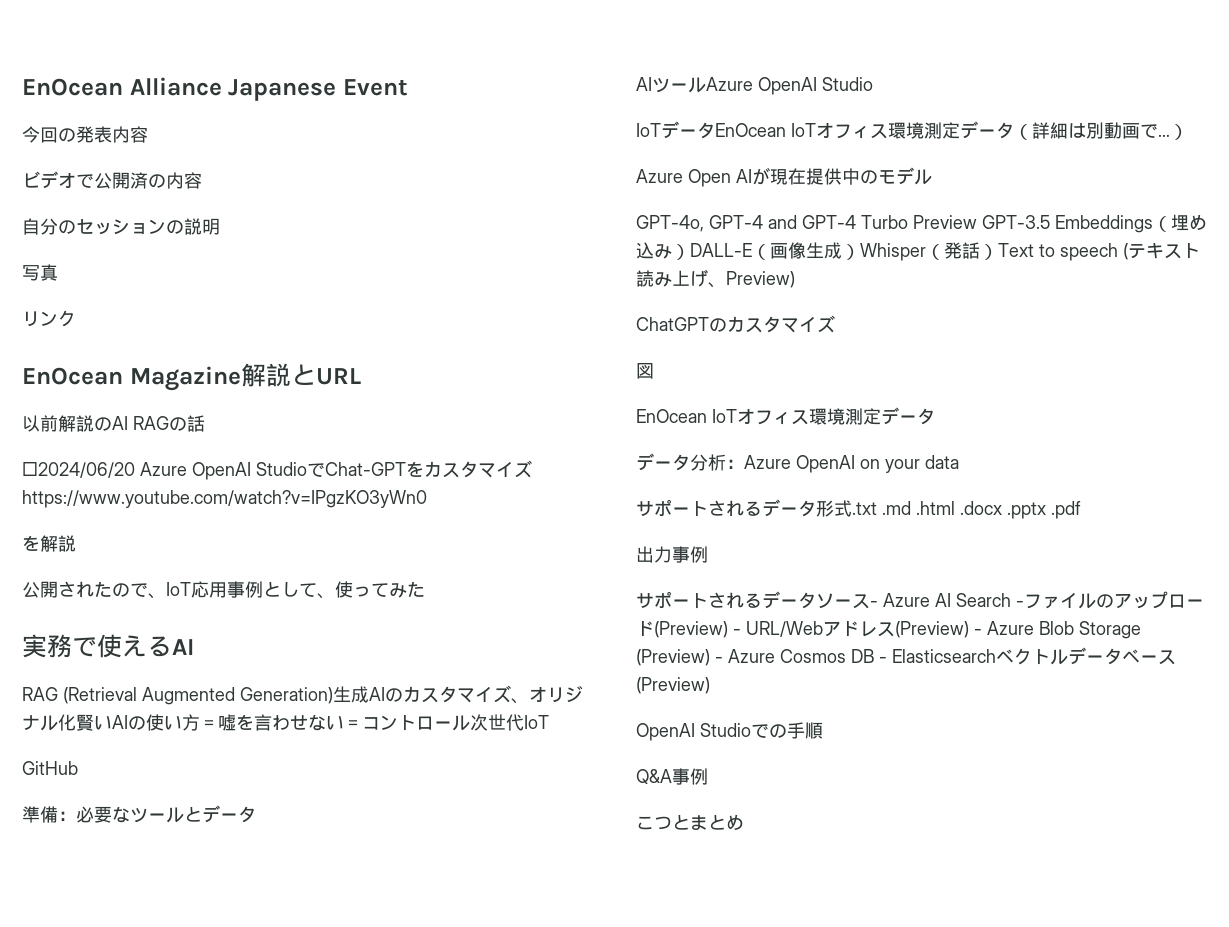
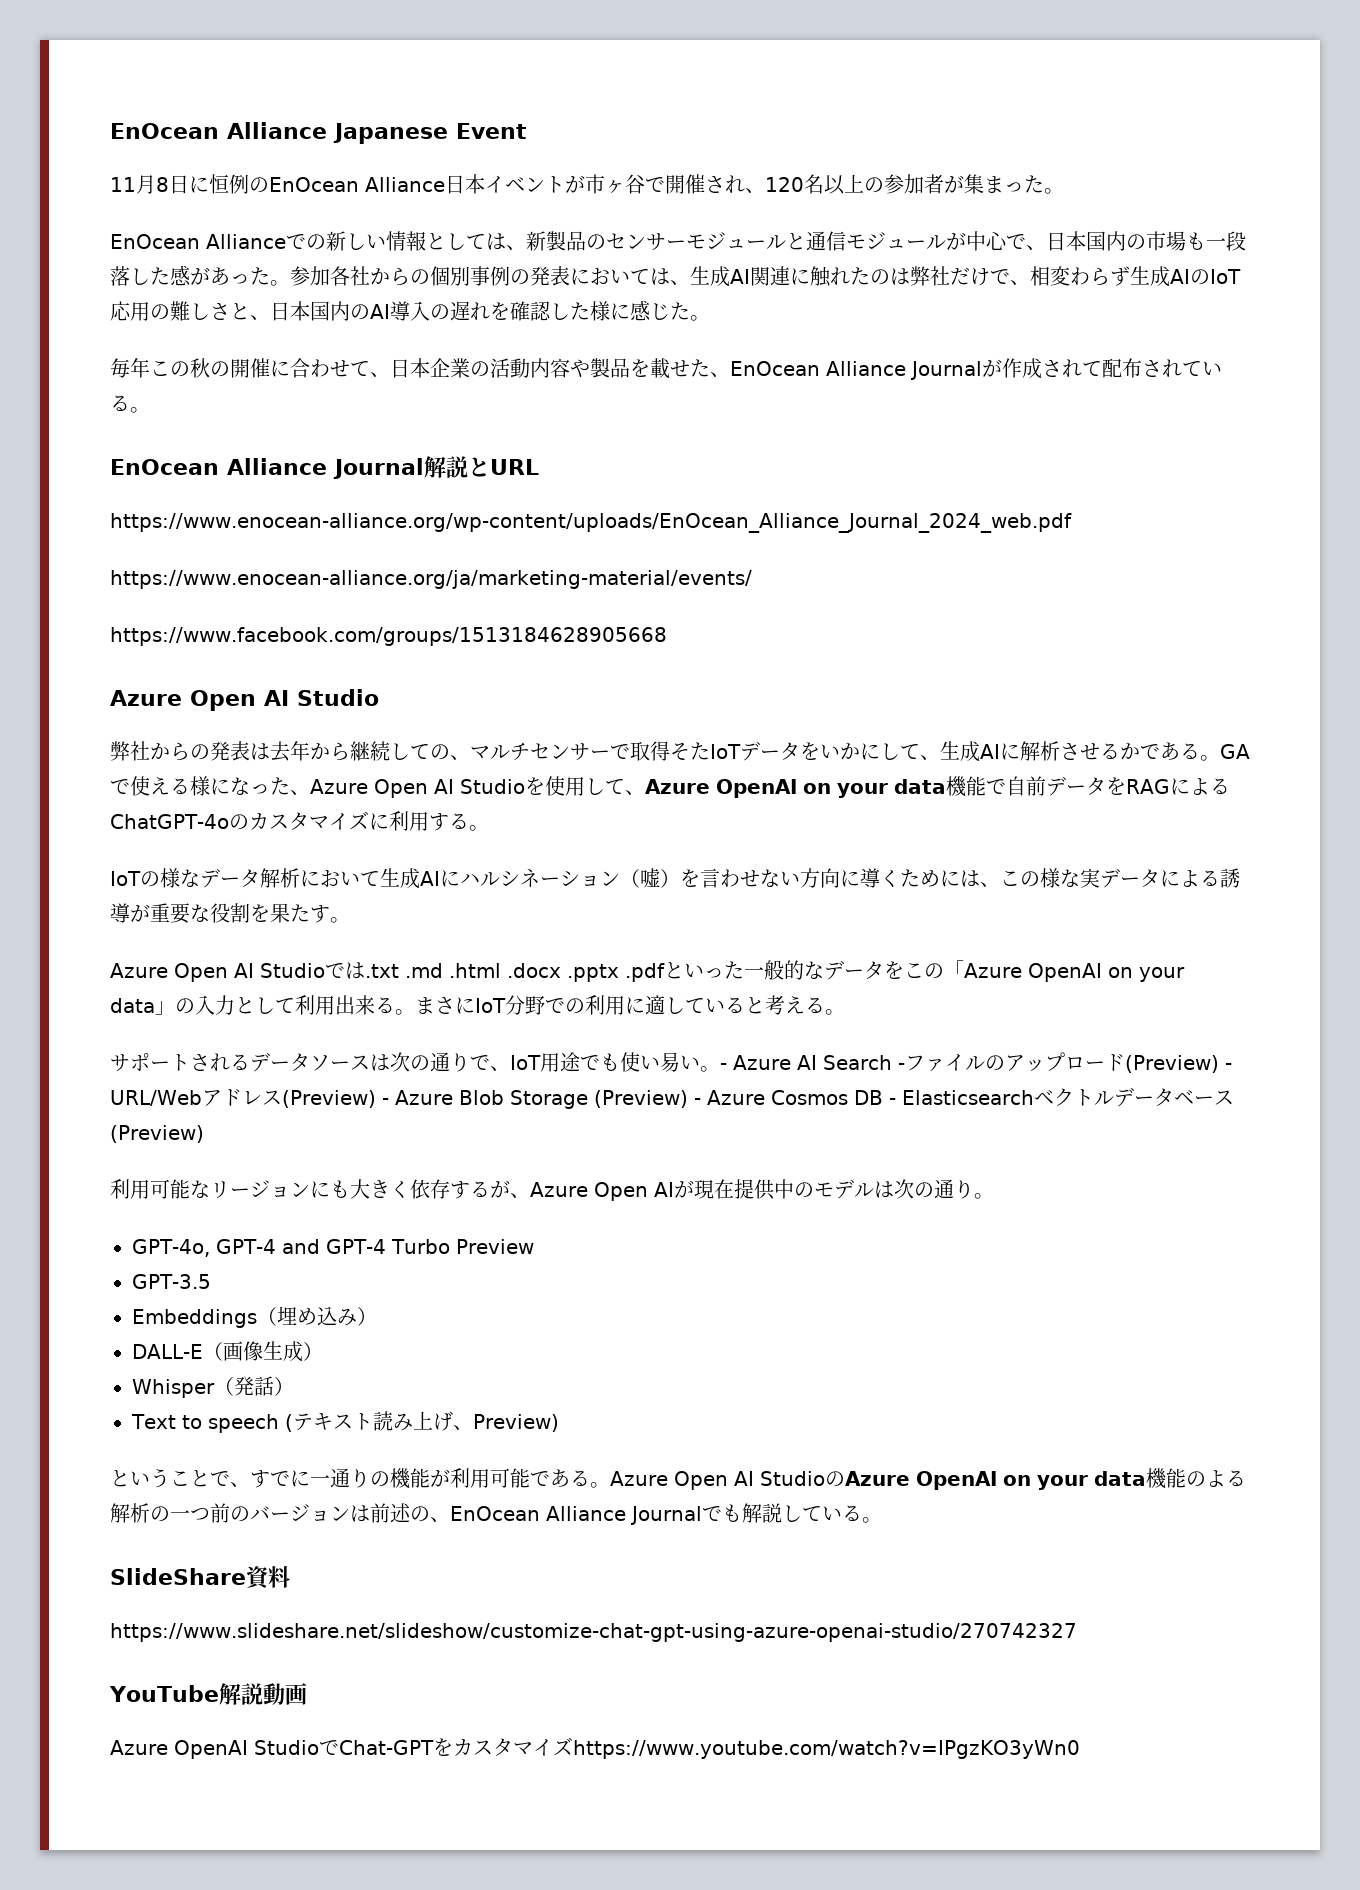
- 今回の発表内容
- ビデオで公開済の内容
- 自分のセッションの説明
- 写真
- リンク
- EnOcean Magazine解説とURL
+ 11月8日に恒例のEnOcean Alliance日本イベントが市ヶ谷で開催され、120名以上の参加者が集まった。
+ EnOcean Allianceでの新しい情報としては、新製品のセンサーモジュールと通信モジュールが中心で、日本国内の市場も一段落した感があった。参加各社からの個別事例の発表においては、生成AI関連に触れたのは弊社だけで、相変わらず生成AIのIoT応用の難しさと、日本国内のAI導入の遅れを確認した様に感じた。
+ 毎年この秋の開催に合わせて、日本企業の活動内容や製品を載せた、EnOcean Alliance Journalが作成されて配布されている。
+ EnOcean Alliance Journal解説とURL
- 以前解説のAI RAGの話
- □2024/06/20 Azure OpenAI StudioでChat-GPTをカスタマイズhttps://www.youtube.com/watch?v=IPgzKO3yWn0
- を解説
- 公開されたので、IoT応用事例として、使ってみた
- 実務で使えるAI
- RAG (Retrieval Augmented Generation)生成AIのカスタマイズ、オリジナル化賢いAIの使い方＝嘘を言わせない＝コントロール次世代IoT
- GitHub
- 準備：必要なツールとデータ
- AIツールAzure OpenAI Studio
- IoTデータEnOcean IoTオフィス環境測定データ（詳細は別動画で…）
- Azure Open AIが現在提供中のモデル
- GPT-4o, GPT-4 and GPT-4 Turbo Preview GPT-3.5 Embeddings（埋め込み）DALL-E（画像生成）Whisper（発話）Text to speech (テキスト読み上げ、Preview)
- ChatGPTのカスタマイズ
- 図
- EnOcean IoTオフィス環境測定データ
- データ分析：Azure OpenAI on your data
- サポートされるデータ形式.txt .md .html .docx .pptx .pdf
- 出力事例
+ https://www.enocean-alliance.org/wp-content/uploads/EnOcean_Alliance_Journal_2024_web.pdf
+ https://www.enocean-alliance.org/ja/marketing-material/events/
+ https://www.facebook.com/groups/1513184628905668
+ Azure Open AI Studio
+ 弊社からの発表は去年から継続しての、マルチセンサーで取得そたIoTデータをいかにして、生成AIに解析させるかである。GAで使える様になった、Azure Open AI Studioを使用して、Azure OpenAI on your data機能で自前データをRAGによるChatGPT-4oのカスタマイズに利用する。
+ IoTの様なデータ解析において生成AIにハルシネーション（嘘）を言わせない方向に導くためには、この様な実データによる誘導が重要な役割を果たす。
+ Azure Open AI Studioでは.txt .md .html .docx .pptx .pdfといった一般的なデータをこの「Azure OpenAI on your data」の入力として利用出来る。まさにIoT分野での利用に適していると考える。
- サポートされるデータソース- Azure AI Search -ファイルのアップロード(Preview) - URL/Webアドレス(Preview) - Azure Blob Storage (Preview) - Azure Cosmos DB - Elasticsearchベクトルデータベース(Preview)
+ サポートされるデータソースは次の通りで、IoT用途でも使い易い。- Azure AI Search -ファイルのアップロード(Preview) - URL/Webアドレス(Preview) - Azure Blob Storage (Preview) - Azure Cosmos DB - Elasticsearchベクトルデータベース(Preview)
- OpenAI Studioでの手順
- Q&A事例
- こつとまとめ
+ 利用可能なリージョンにも大きく依存するが、Azure Open AIが現在提供中のモデルは次の通り。
+ GPT-4o, GPT-4 and GPT-4 Turbo Preview
+ GPT-3.5
+ Embeddings（埋め込み）
+ DALL-E（画像生成）
+ Whisper（発話）
+ Text to speech (テキスト読み上げ、Preview)
+ ということで、すでに一通りの機能が利用可能である。Azure Open AI StudioのAzure OpenAI on your data機能のよる解析の一つ前のバージョンは前述の、EnOcean Alliance Journalでも解説している。
+ SlideShare資料
+ https://www.slideshare.net/slideshow/customize-chat-gpt-using-azure-openai-studio/270742327
+ YouTube解説動画
+ Azure OpenAI StudioでChat-GPTをカスタマイズhttps://www.youtube.com/watch?v=IPgzKO3yWn0

